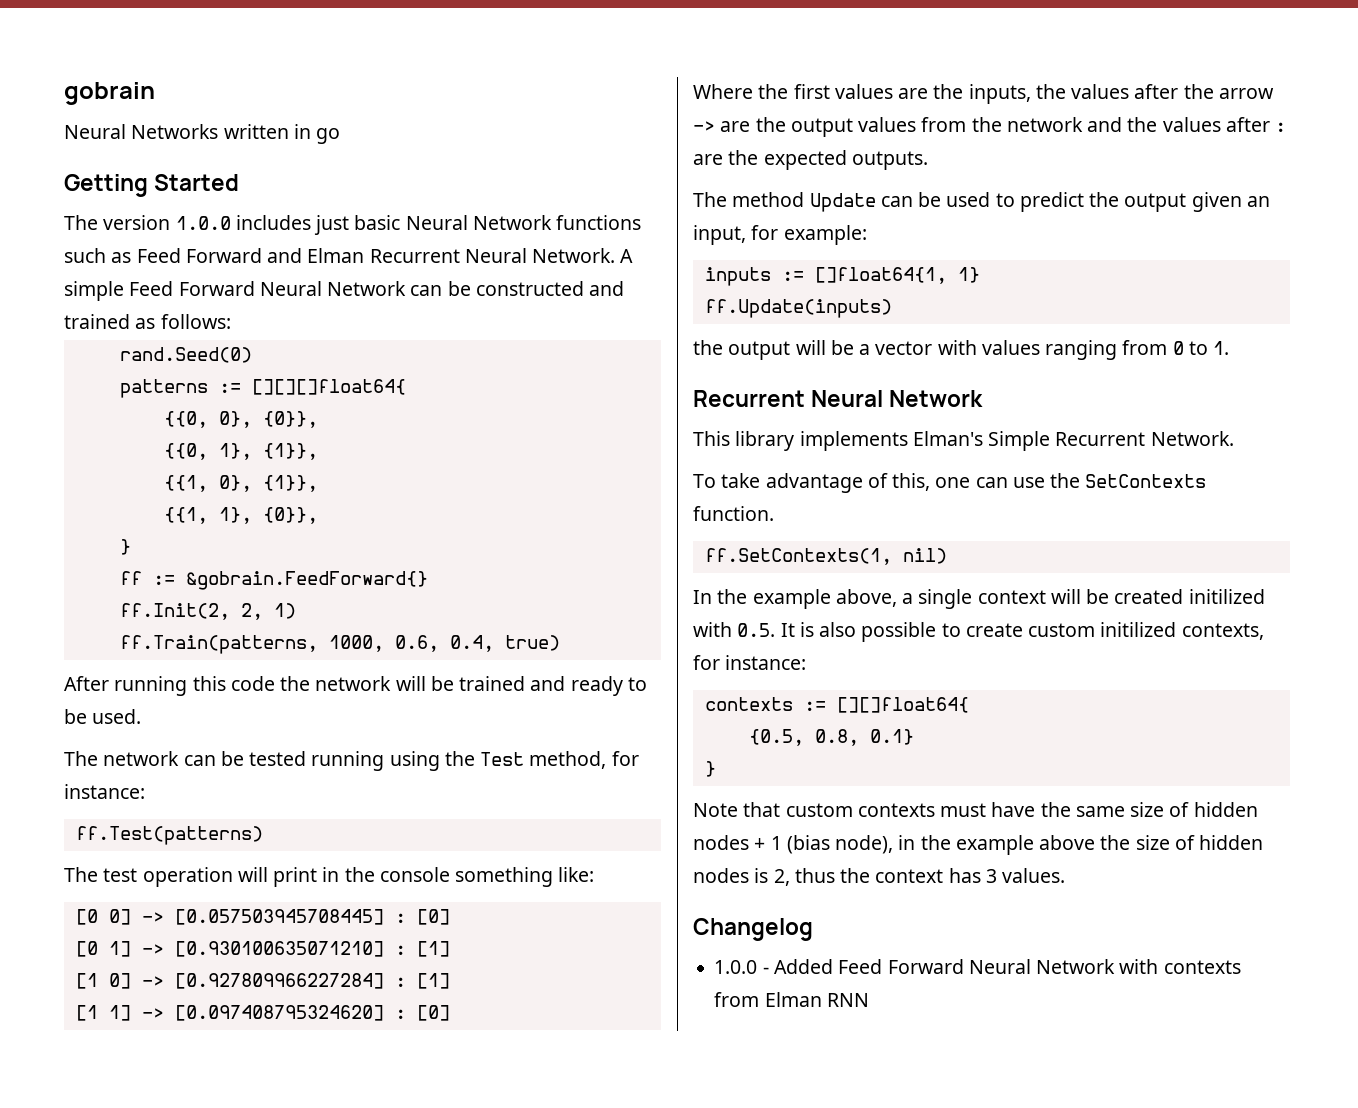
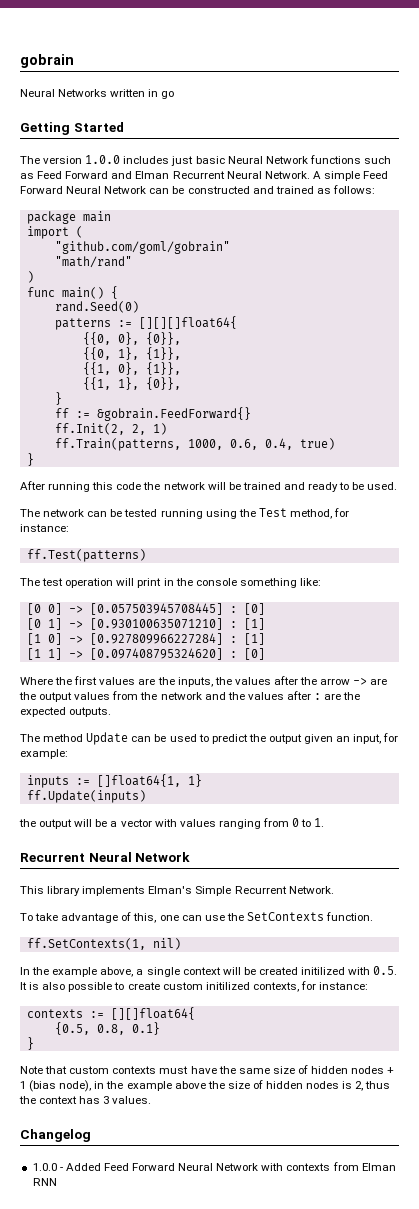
+ package main
+ import (
+ "github.com/goml/gobrain"
+ "math/rand"
+ )
+ func main() {
  ff.Train(patterns, 1000, 0.6, 0.4, true)
+ }

